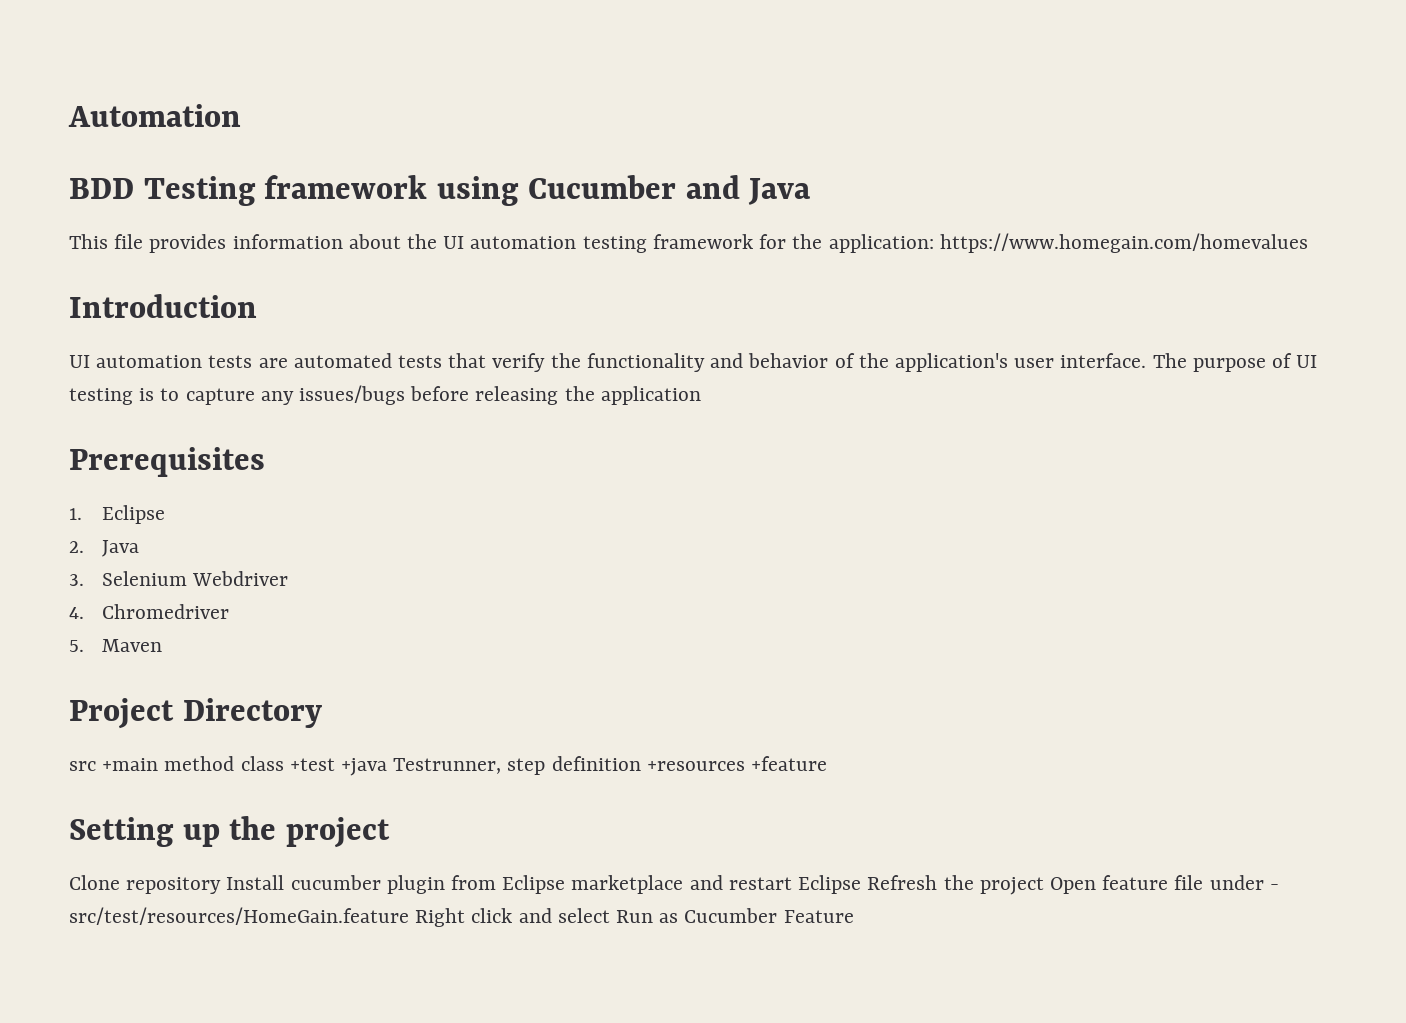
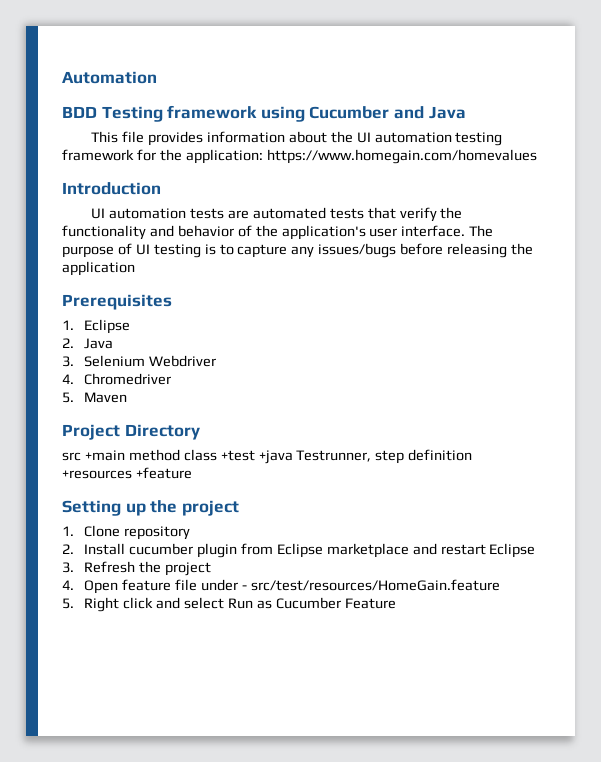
- Clone repository Install cucumber plugin from Eclipse marketplace and restart Eclipse Refresh the project Open feature file under - src/test/resources/HomeGain.feature Right click and select Run as Cucumber Feature
+ 1. Clone repository
+ 2. Install cucumber plugin from Eclipse marketplace and restart Eclipse
+ 3. Refresh the project
+ 4. Open feature file under - src/test/resources/HomeGain.feature
+ 5. Right click and select Run as Cucumber Feature

